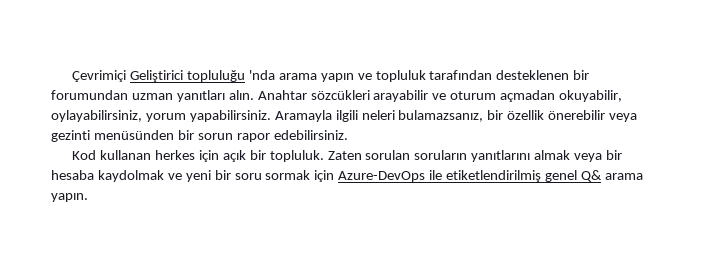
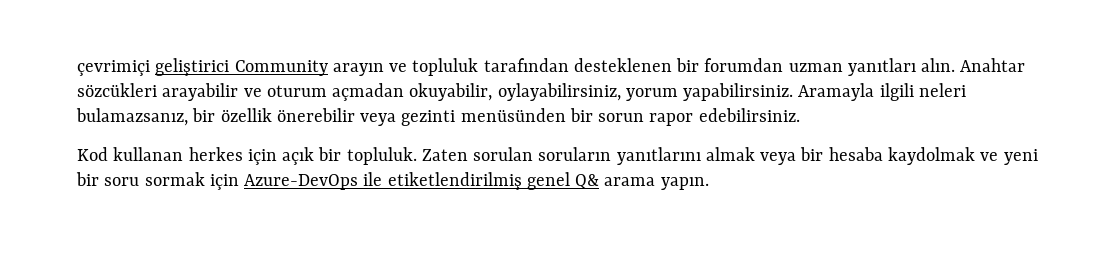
- Çevrimiçi Geliştirici topluluğu 'nda arama yapın ve topluluk tarafından desteklenen bir forumundan uzman yanıtları alın.
+ çevrimiçi geliştirici Community arayın ve topluluk tarafından desteklenen bir forumdan uzman yanıtları alın.

